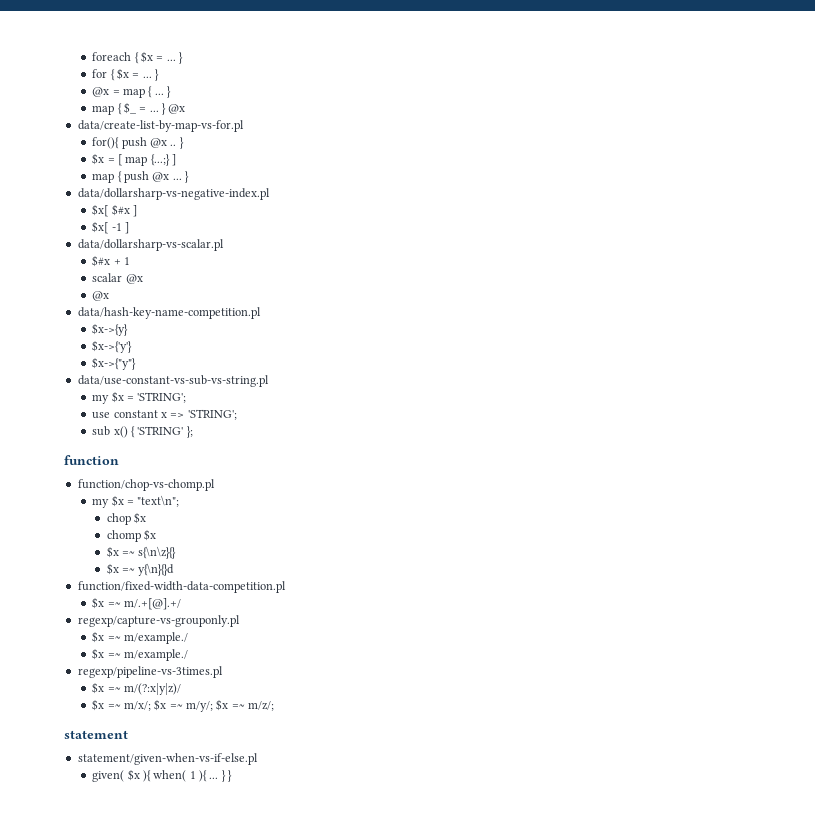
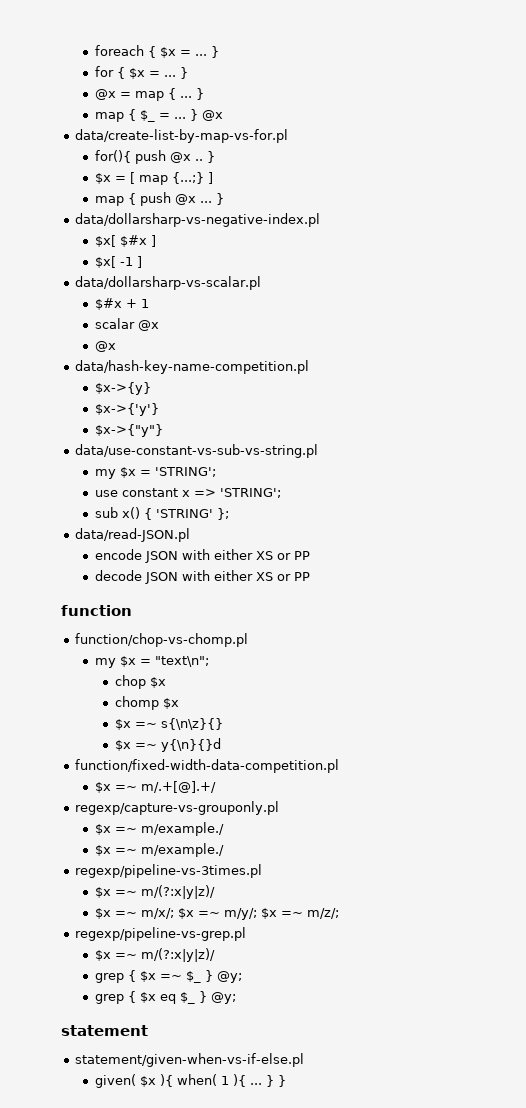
+ data/read-JSON.pl
+ encode JSON with either XS or PP
+ decode JSON with either XS or PP
+ regexp/pipeline-vs-grep.pl
+ $x =~ m/(?:x|y|z)/
+ grep { $x =~ $_ } @y;
+ grep { $x eq $_ } @y;

